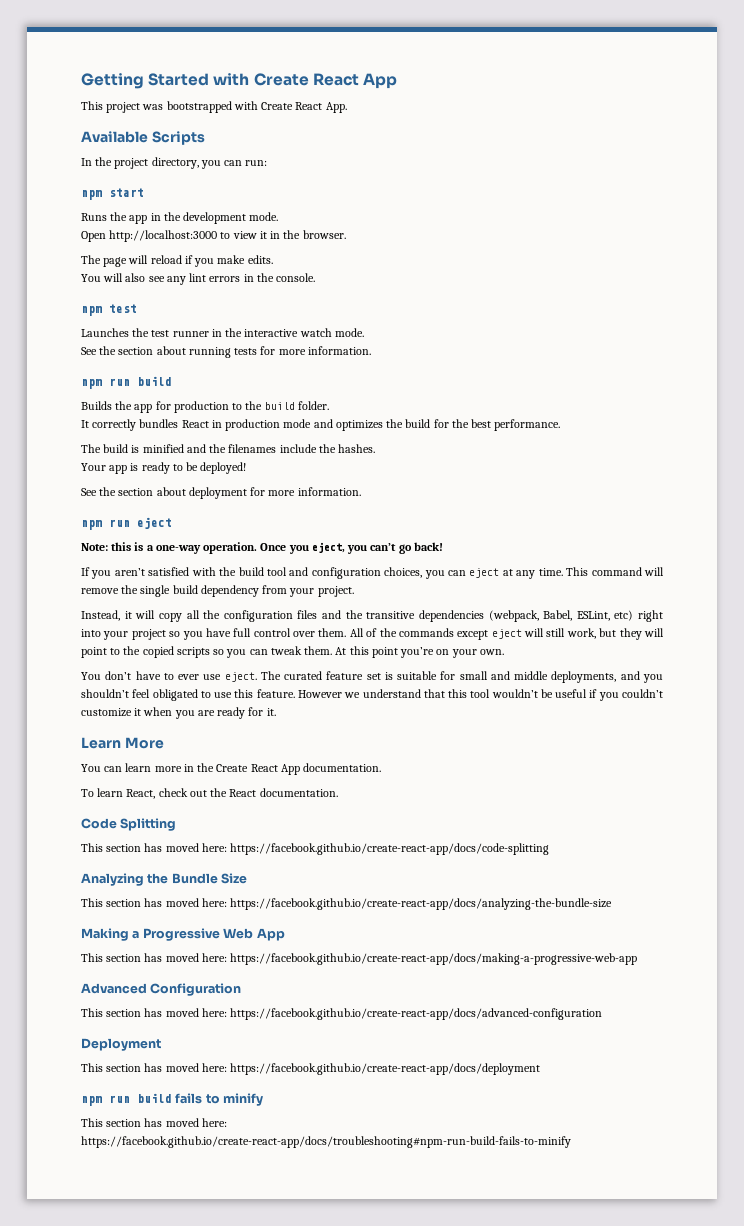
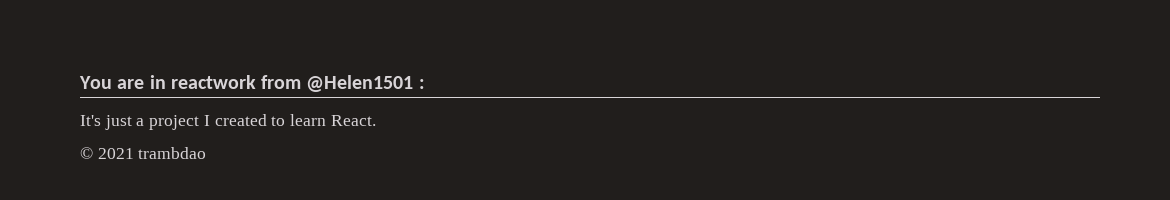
- Getting Started with Create React App
- This project was bootstrapped with Create React App.
- Available Scripts
- In the project directory, you can run:
- npm start
- Runs the app in the development mode.
- Open http://localhost:3000 to view it in the browser.
- The page will reload if you make edits.
- You will also see any lint errors in the console.
- npm test
- Launches the test runner in the interactive watch mode.
- See the section about running tests for more information.
- npm run build
- Builds the app for production to the build folder.
- It correctly bundles React in production mode and optimizes the build for the best performance.
- The build is minified and the filenames include the hashes.
- Your app is ready to be deployed!
- See the section about deployment for more information.
- npm run eject
- Note: this is a one-way operation. Once you eject, you can’t go back!
- If you aren’t satisfied with the build tool and configuration choices, you can eject at any time. This command will remove the single build dependency from your project.
- Instead, it will copy all the configuration files and the transitive dependencies (webpack, Babel, ESLint, etc) right into your project so you have full control over them. All of the commands except eject will still work, but they will point to the copied scripts so you can tweak them. At this point you’re on your own.
- You don’t have to ever use eject. The curated feature set is suitable for small and middle deployments, and you shouldn’t feel obligated to use this feature. However we understand that this tool wouldn’t be useful if you couldn’t customize it when you are ready for it.
- Learn More
- You can learn more in the Create React App documentation.
- To learn React, check out the React documentation.
- Code Splitting
- This section has moved here: https://facebook.github.io/create-react-app/docs/code-splitting
- Analyzing the Bundle Size
- This section has moved here: https://facebook.github.io/create-react-app/docs/analyzing-the-bundle-size
- Making a Progressive Web App
- This section has moved here: https://facebook.github.io/create-react-app/docs/making-a-progressive-web-app
- Advanced Configuration
- This section has moved here: https://facebook.github.io/create-react-app/docs/advanced-configuration
- Deployment
- This section has moved here: https://facebook.github.io/create-react-app/docs/deployment
- npm run build fails to minify
- This section has moved here: https://facebook.github.io/create-react-app/docs/troubleshooting#npm-run-build-fails-to-minify
+ You are in reactwork from @Helen1501 :
+ It's just a project I created to learn React.
+ © 2021 trambdao

